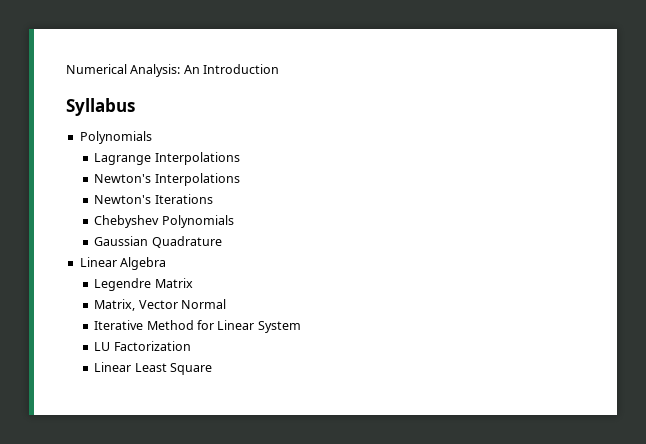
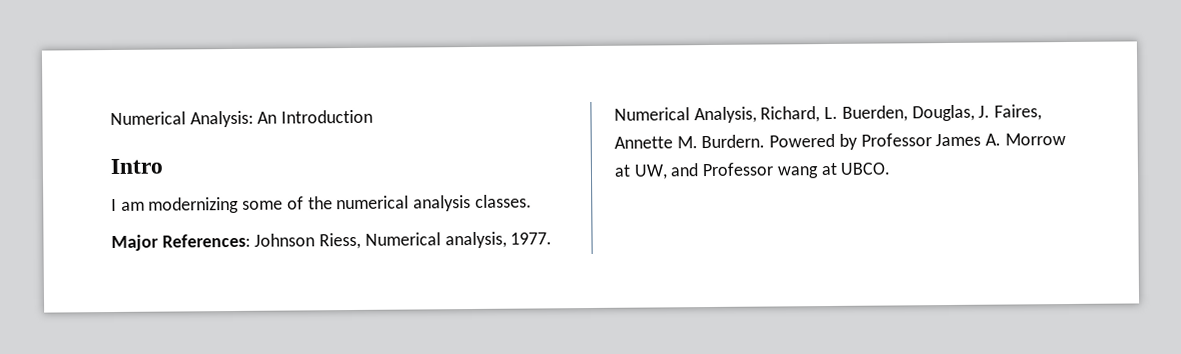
- Syllabus
- Polynomials
- Lagrange Interpolations
- Newton's Interpolations
- Newton's Iterations
- Chebyshev Polynomials
- Gaussian Quadrature
- Linear Algebra
- Legendre Matrix
- Matrix, Vector Normal
- Iterative Method for Linear System
- LU Factorization
- Linear Least Square
+ Intro
+ I am modernizing some of the numerical analysis classes.
+ Major References: Johnson Riess, Numerical analysis, 1977. Numerical Analysis, Richard, L. Buerden, Douglas, J. Faires, Annette M. Burdern. Powered by Professor James A. Morrow at UW, and Professor wang at UBCO.

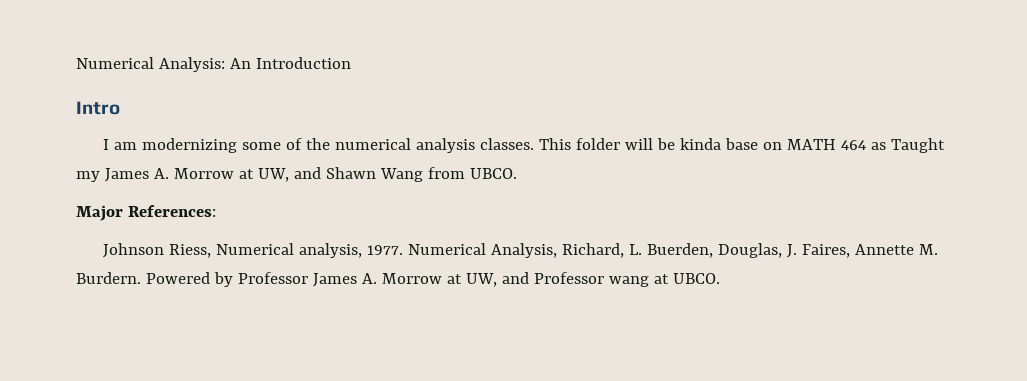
+ This folder will be kinda base on MATH 464 as Taught my James A. Morrow at UW, and Shawn Wang from UBCO.
- Major References: Johnson Riess, Numerical analysis, 1977.
+ Major References:
+ Johnson Riess, Numerical analysis, 1977.

